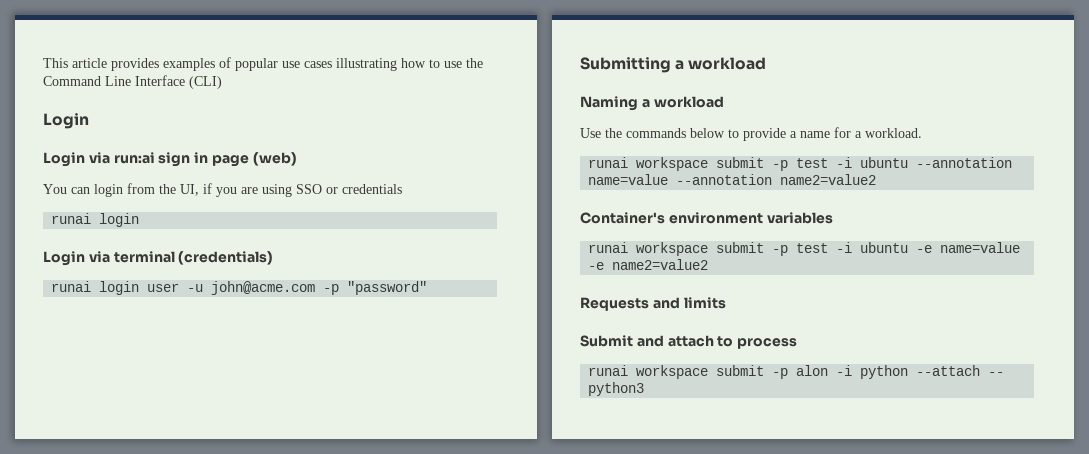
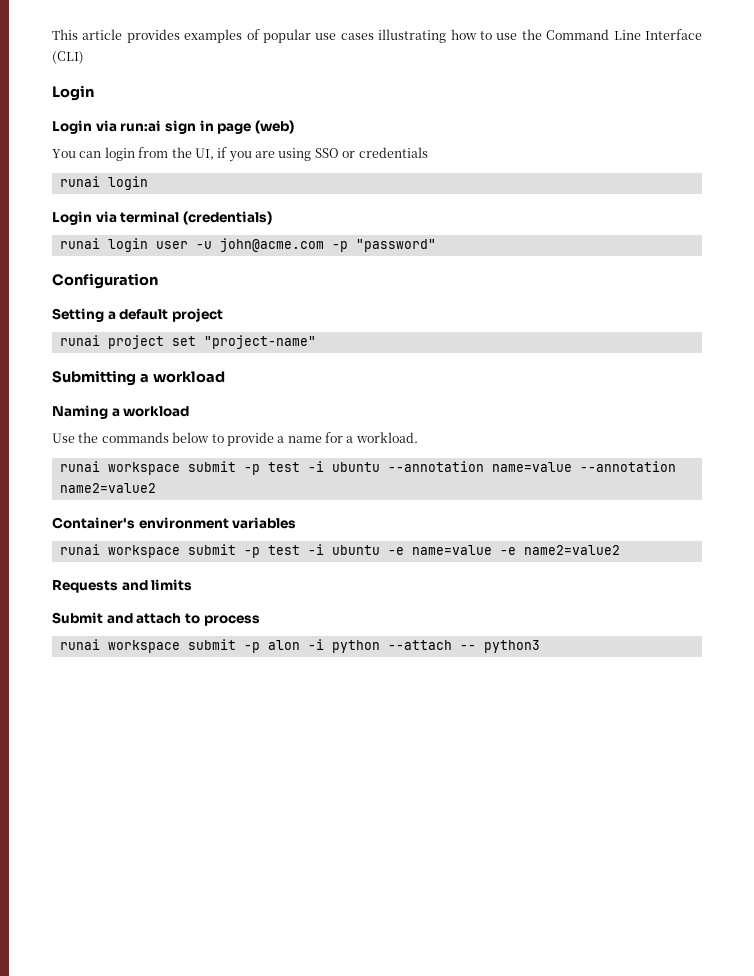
+ Configuration
+ Setting a default project
+ runai project set "project-name"

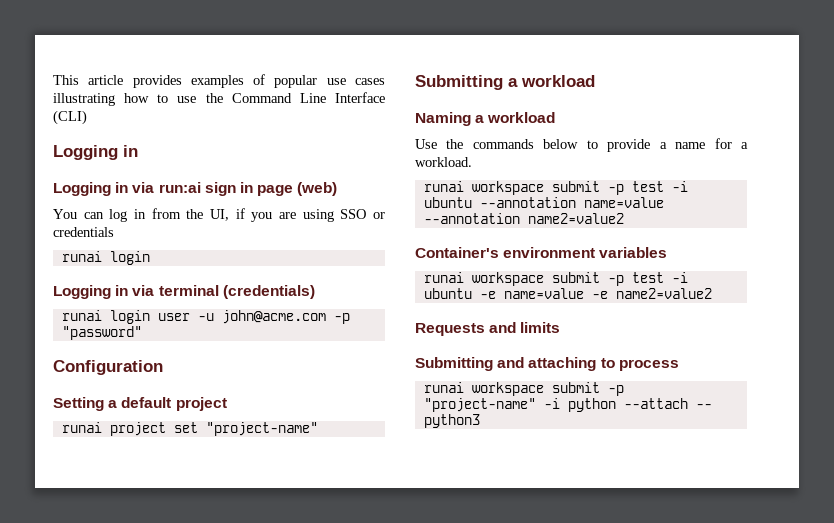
  This article provides examples of popular use cases illustrating how to use the Command Line Interface (CLI)
- Login
- Login via run:ai sign in page (web)
+ Logging in
+ Logging in via run:ai sign in page (web)
- You can login from the UI, if you are using SSO or credentials
+ You can log in from the UI, if you are using SSO or credentials
- Login via terminal (credentials)
+ Logging in via terminal (credentials)
- Submit and attach to process
+ Submitting and attaching to process
- runai workspace submit -p alon -i python --attach -- python3
+ runai workspace submit -p "project-name" -i python --attach -- python3

